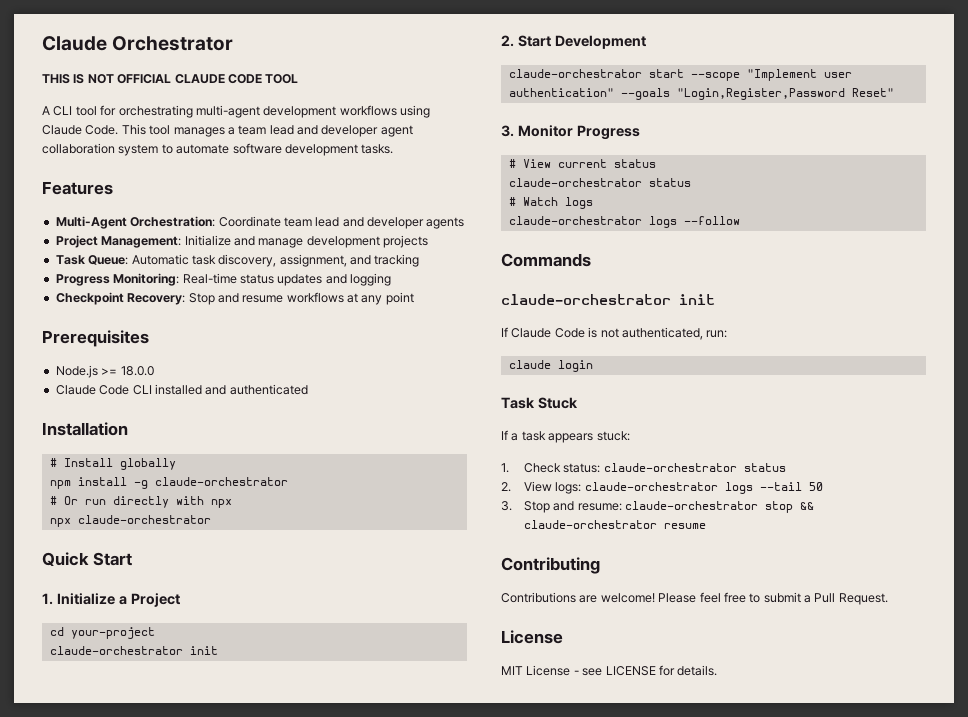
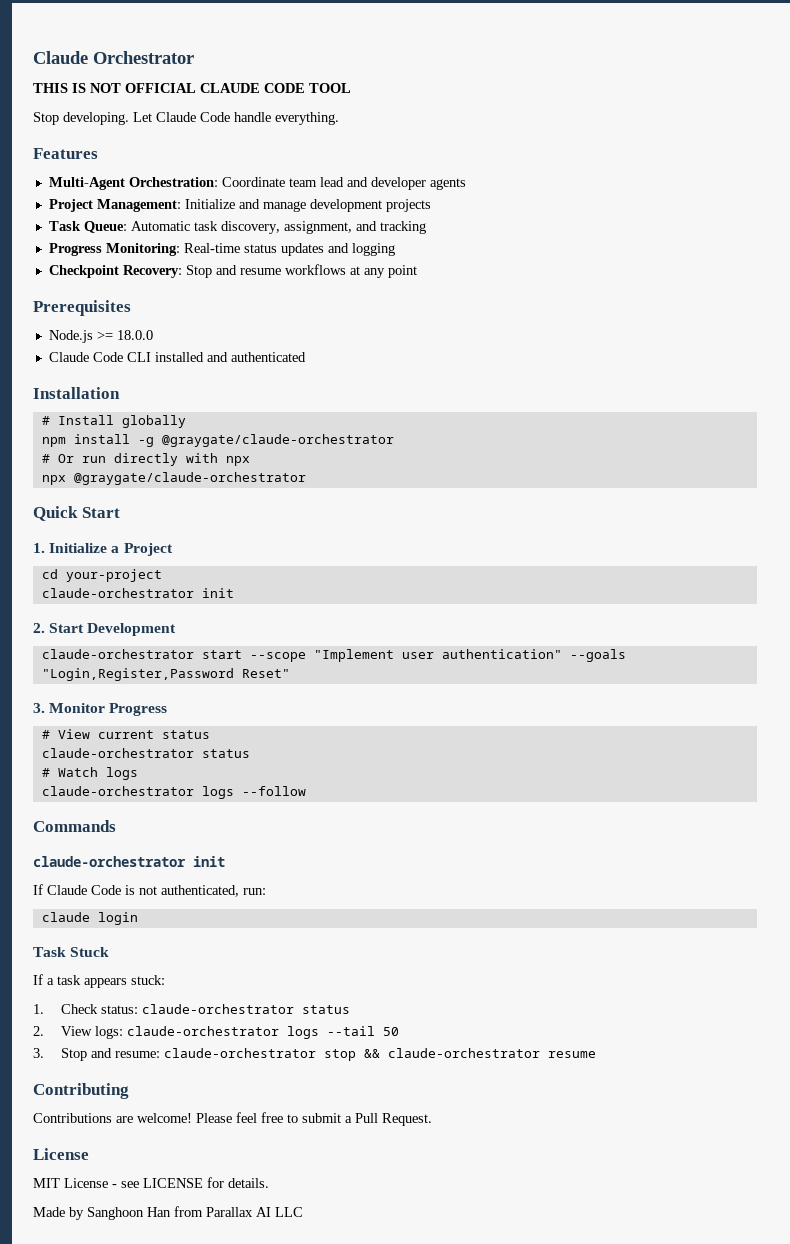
- A CLI tool for orchestrating multi-agent development workflows using Claude Code. This tool manages a team lead and developer agent collaboration system to automate software development tasks.
+ Stop developing. Let Claude Code handle everything.
- npm install -g claude-orchestrator
+ npm install -g @graygate/claude-orchestrator
- npx claude-orchestrator
+ npx @graygate/claude-orchestrator
+ Made by Sanghoon Han from Parallax AI LLC

